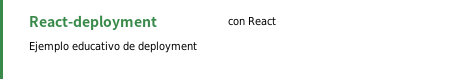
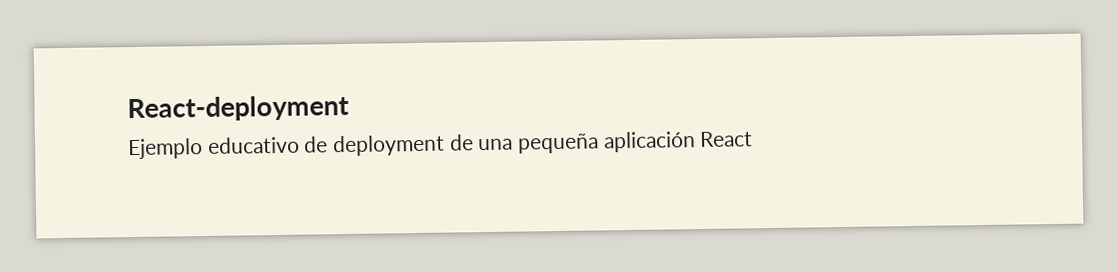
- Ejemplo educativo de deployment con React
+ Ejemplo educativo de deployment de una pequeña aplicación React

